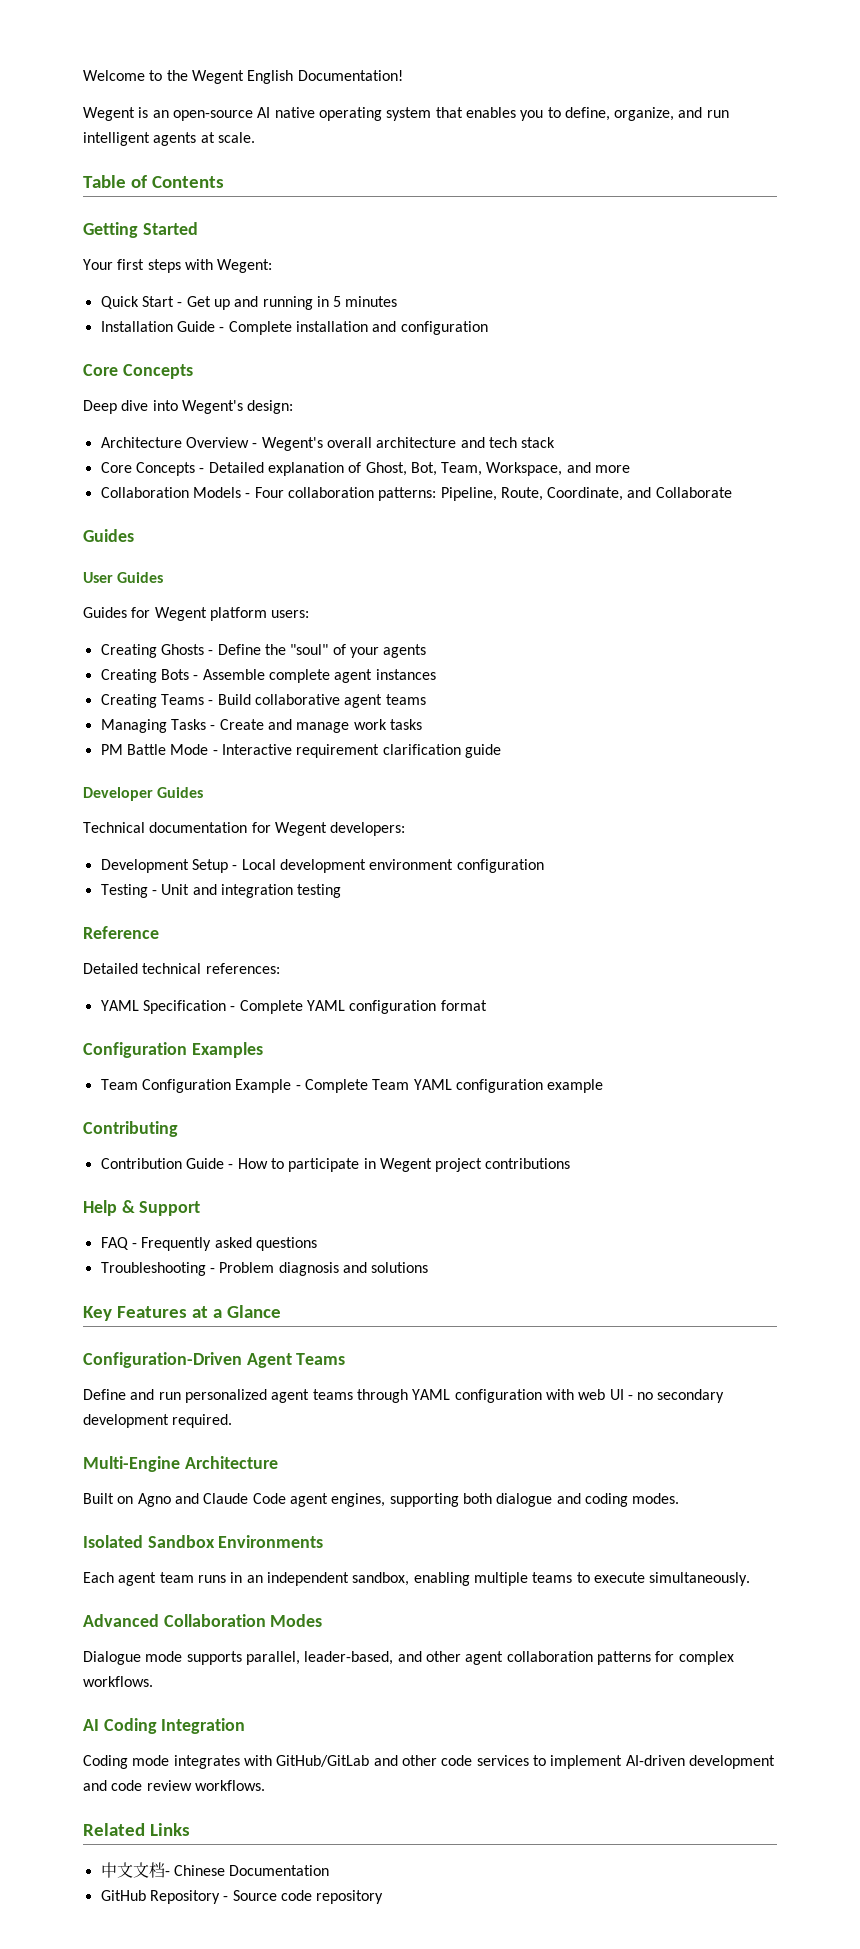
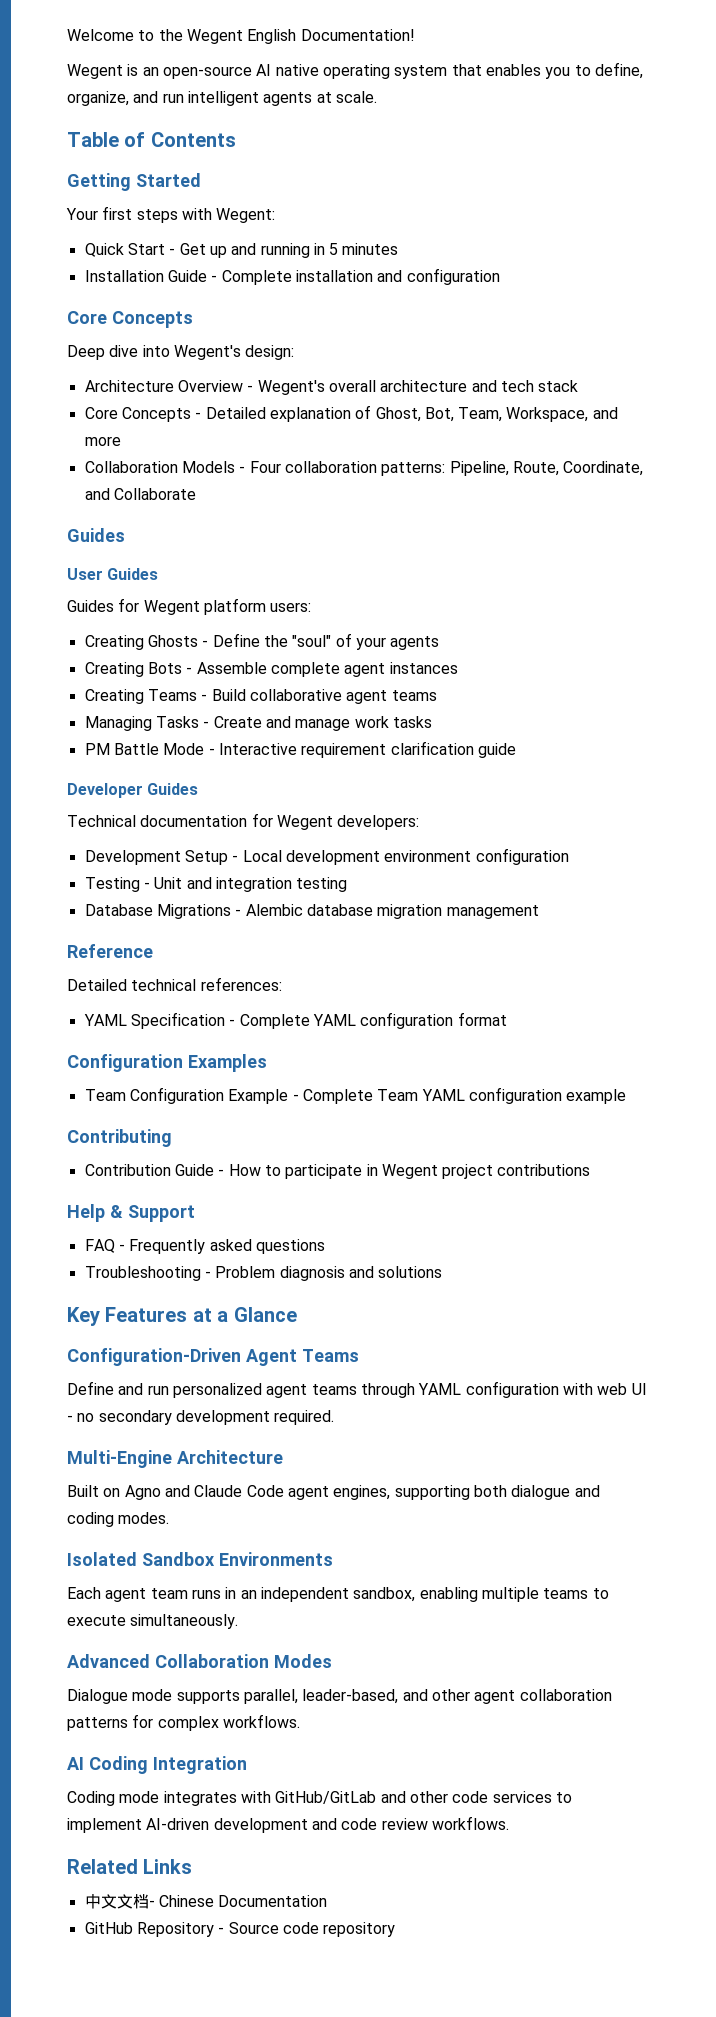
+ Database Migrations - Alembic database migration management

